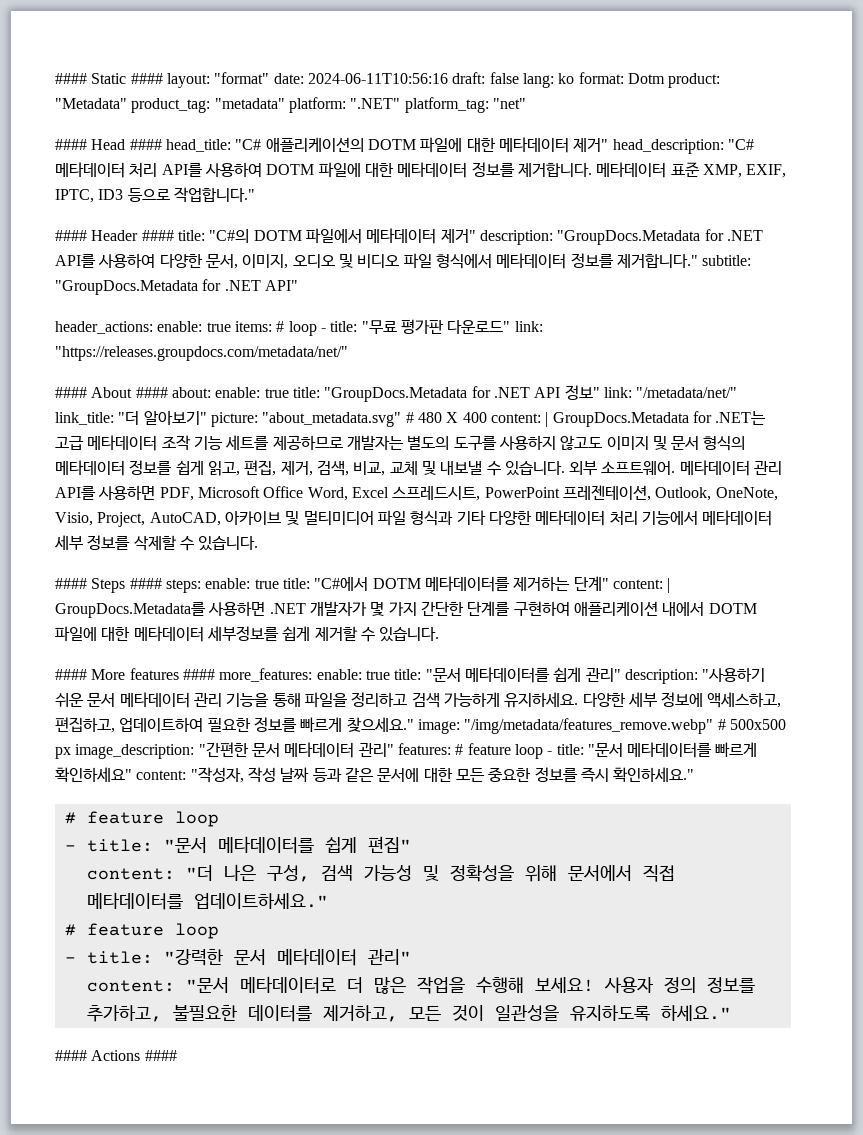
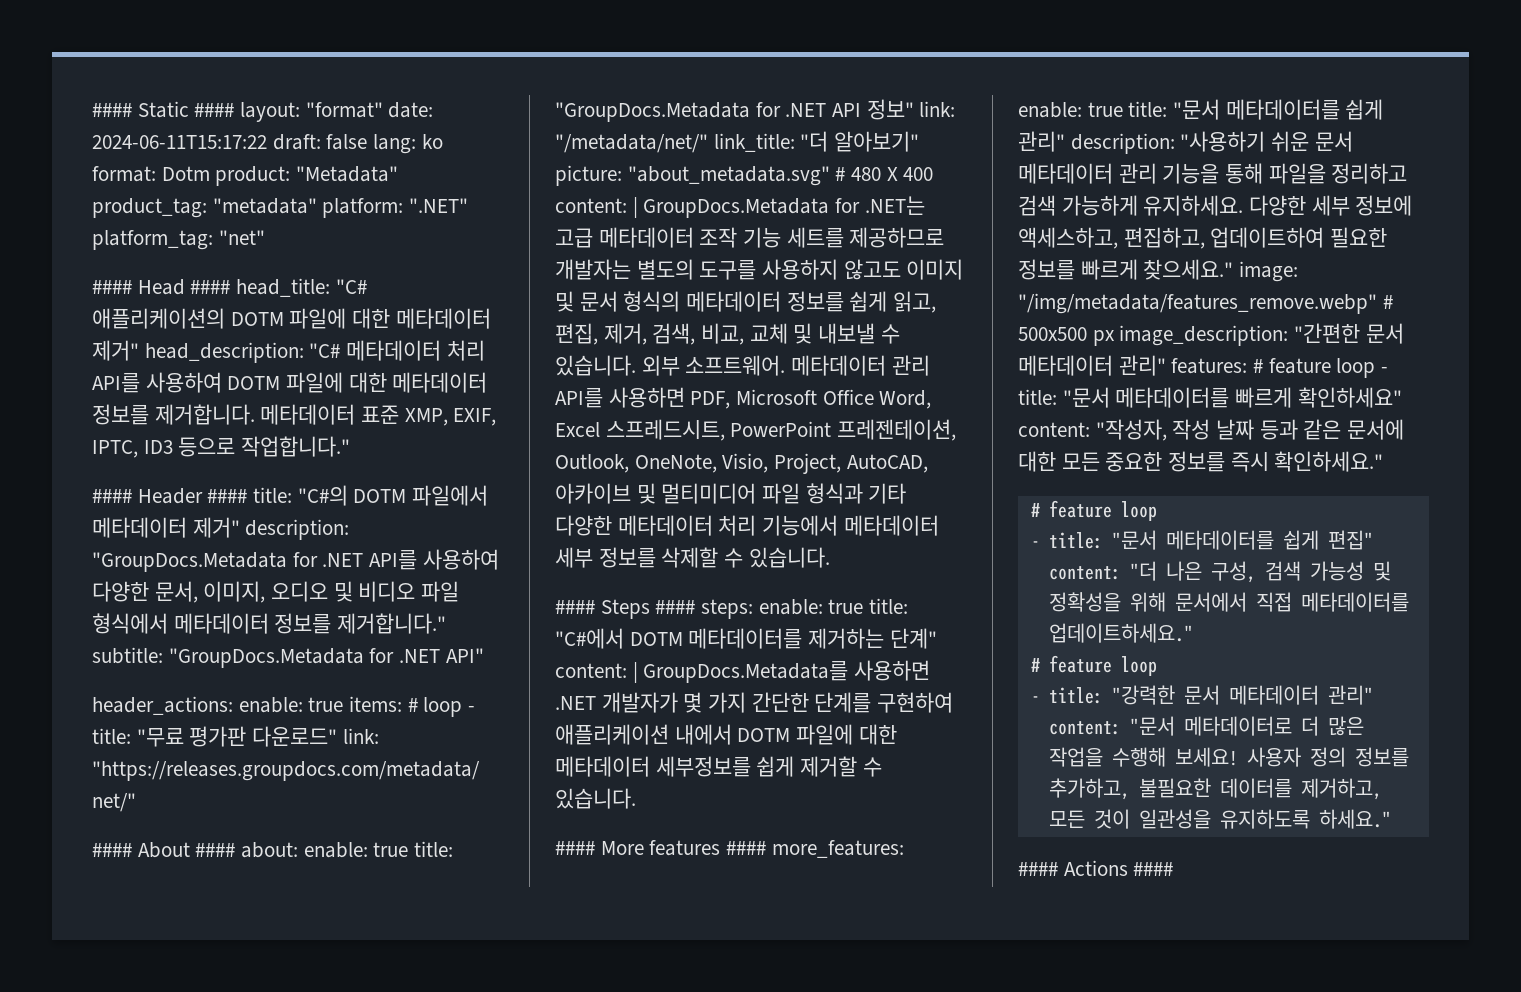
- #### Static #### layout: "format" date: 2024-06-11T10:56:16 draft: false lang: ko format: Dotm product: "Metadata" product_tag: "metadata" platform: ".NET" platform_tag: "net"
+ #### Static #### layout: "format" date: 2024-06-11T15:17:22 draft: false lang: ko format: Dotm product: "Metadata" product_tag: "metadata" platform: ".NET" platform_tag: "net"

